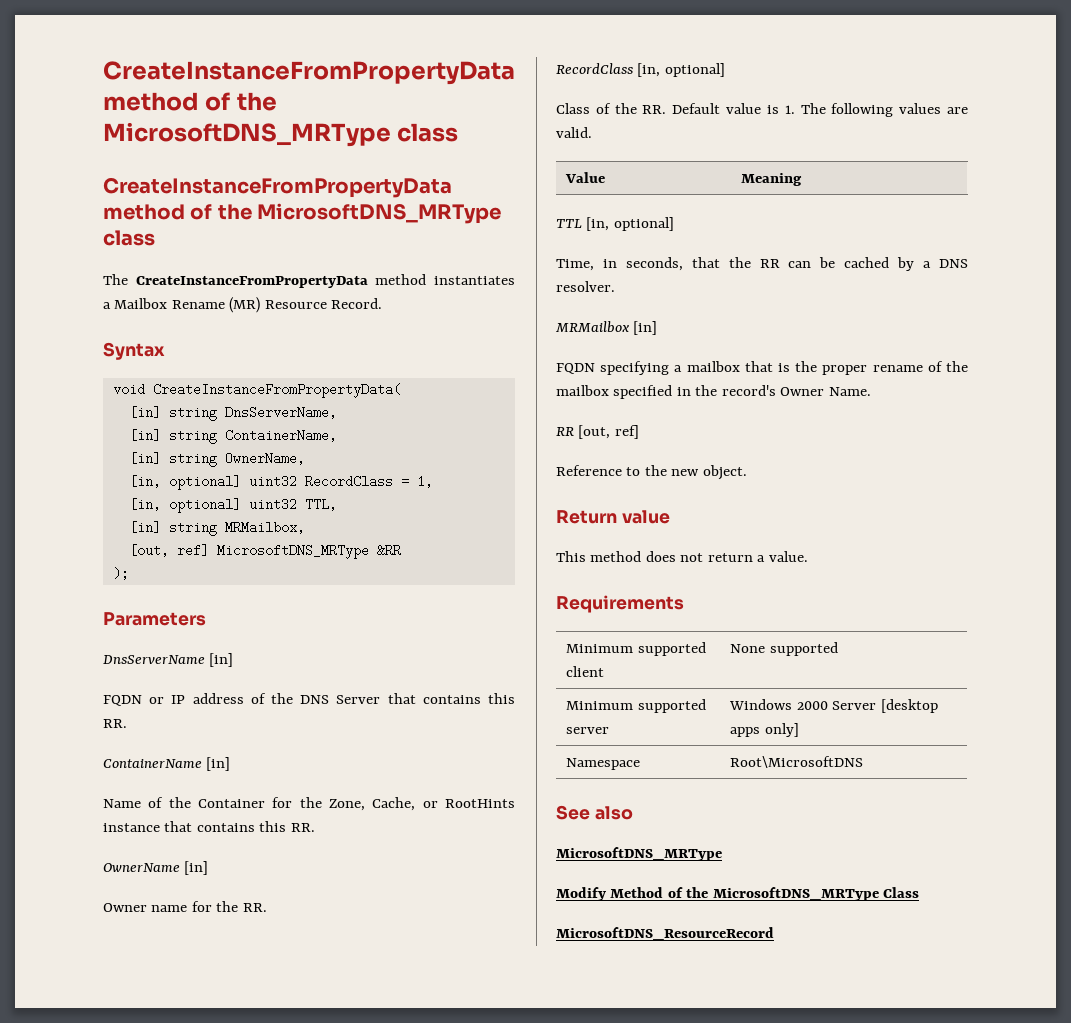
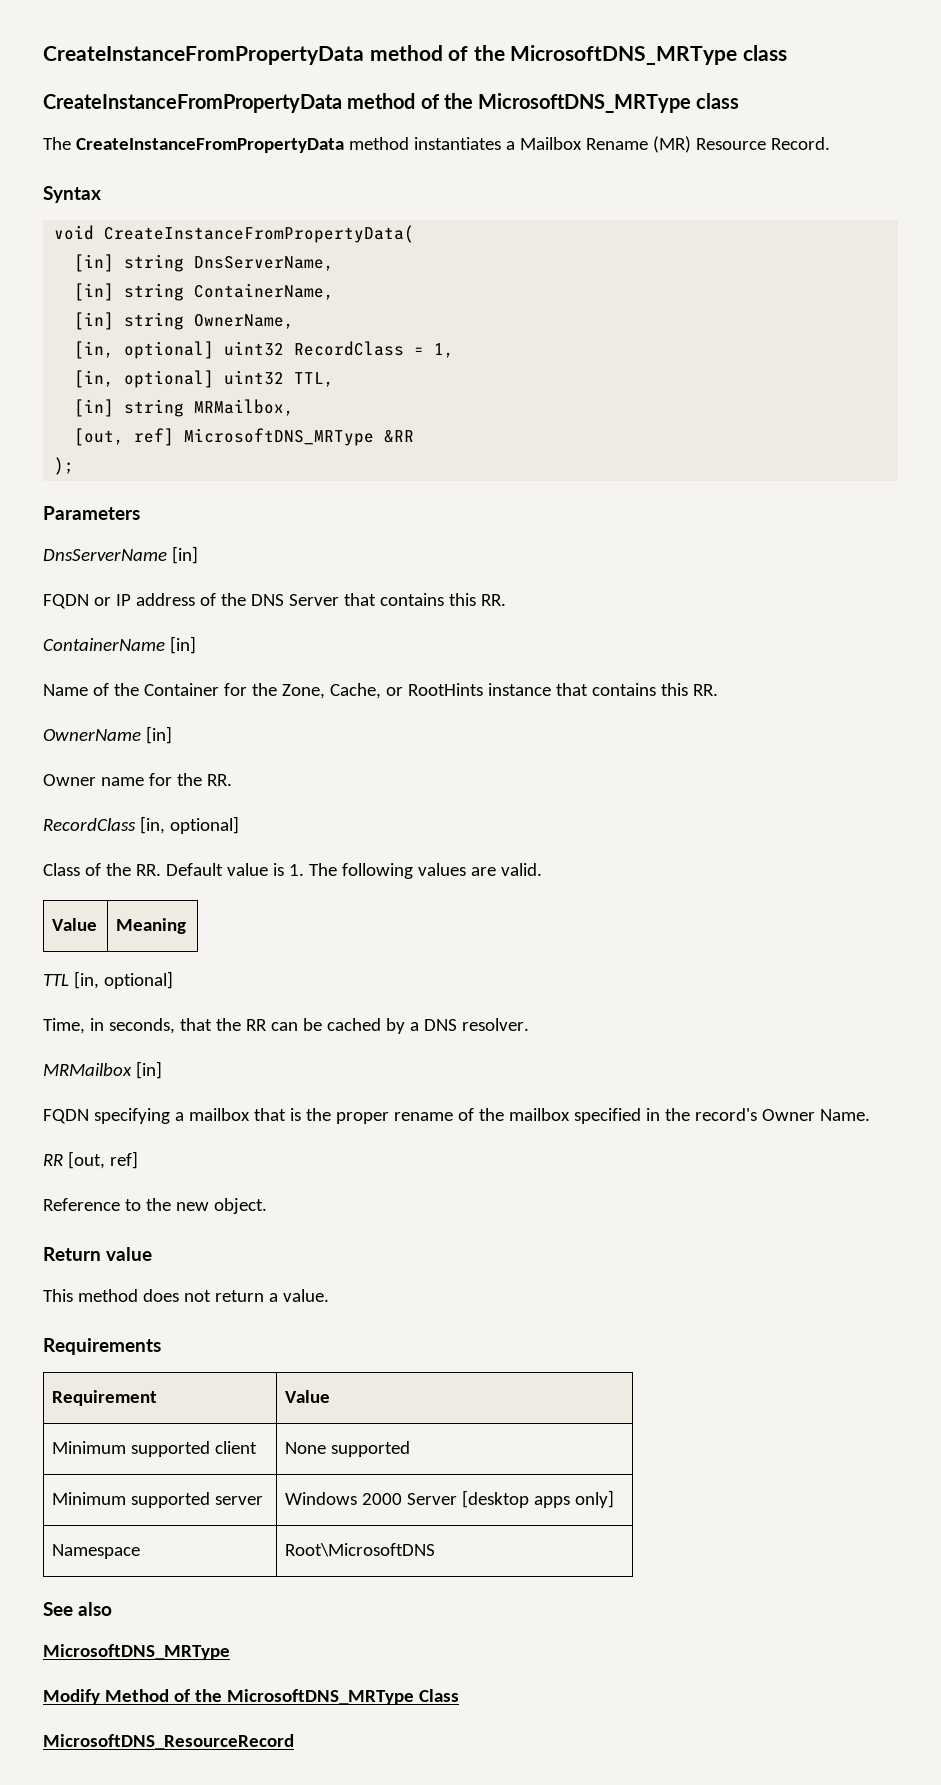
+ Requirement | Value

